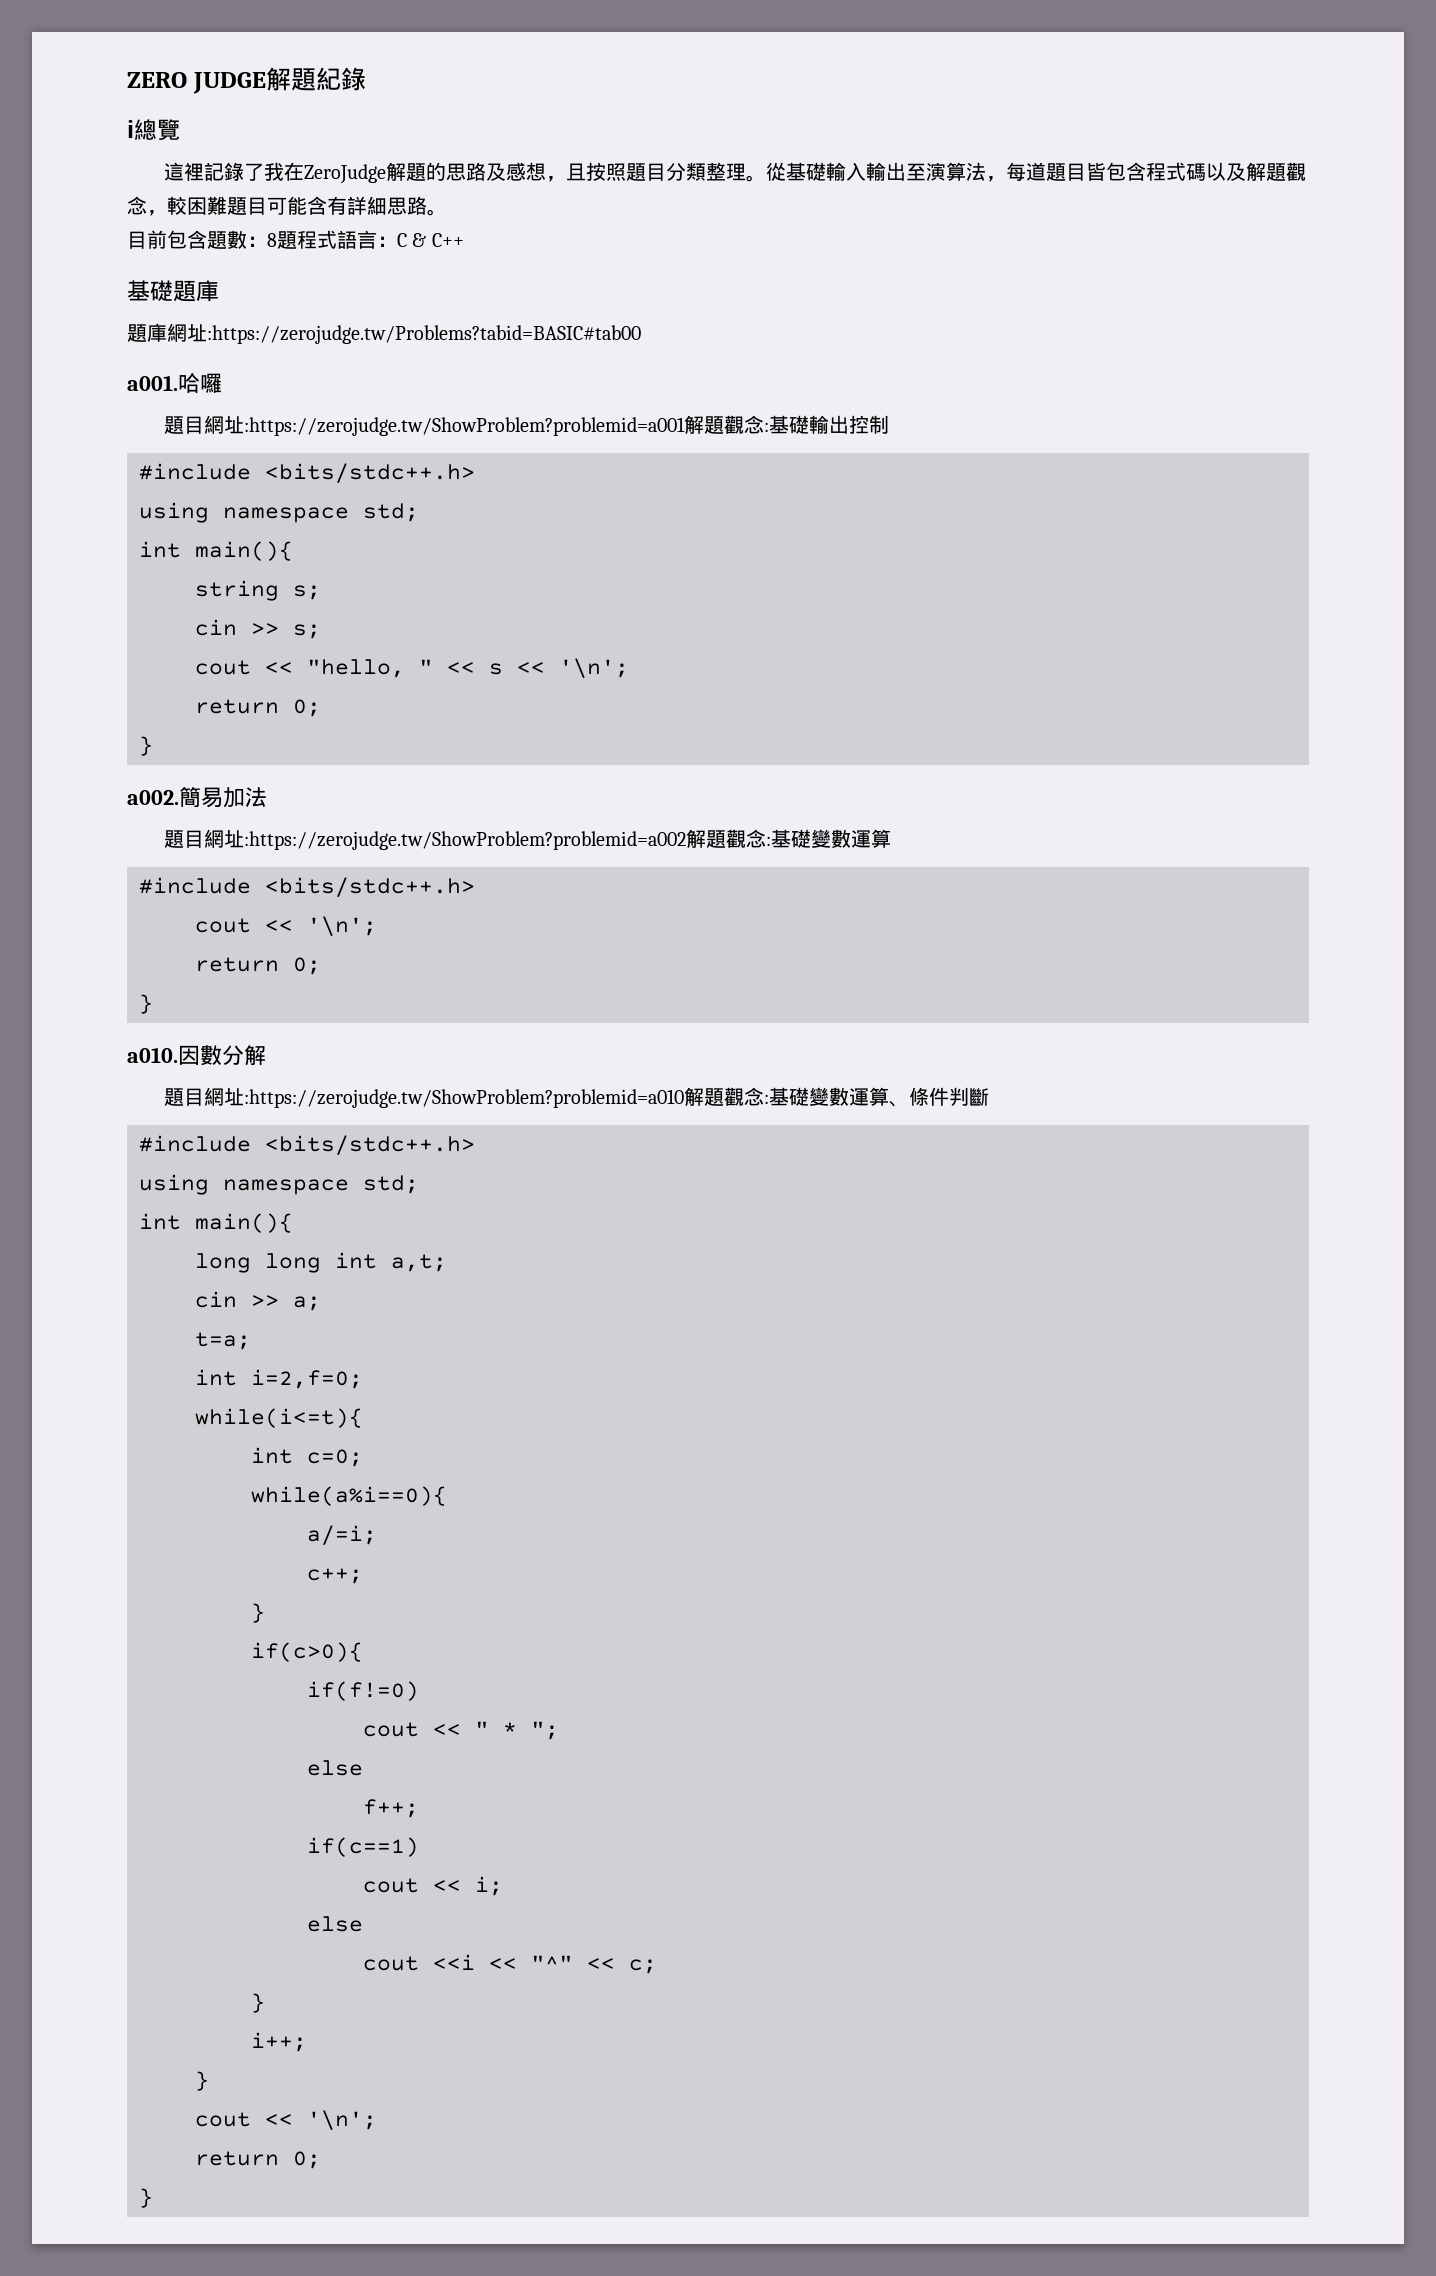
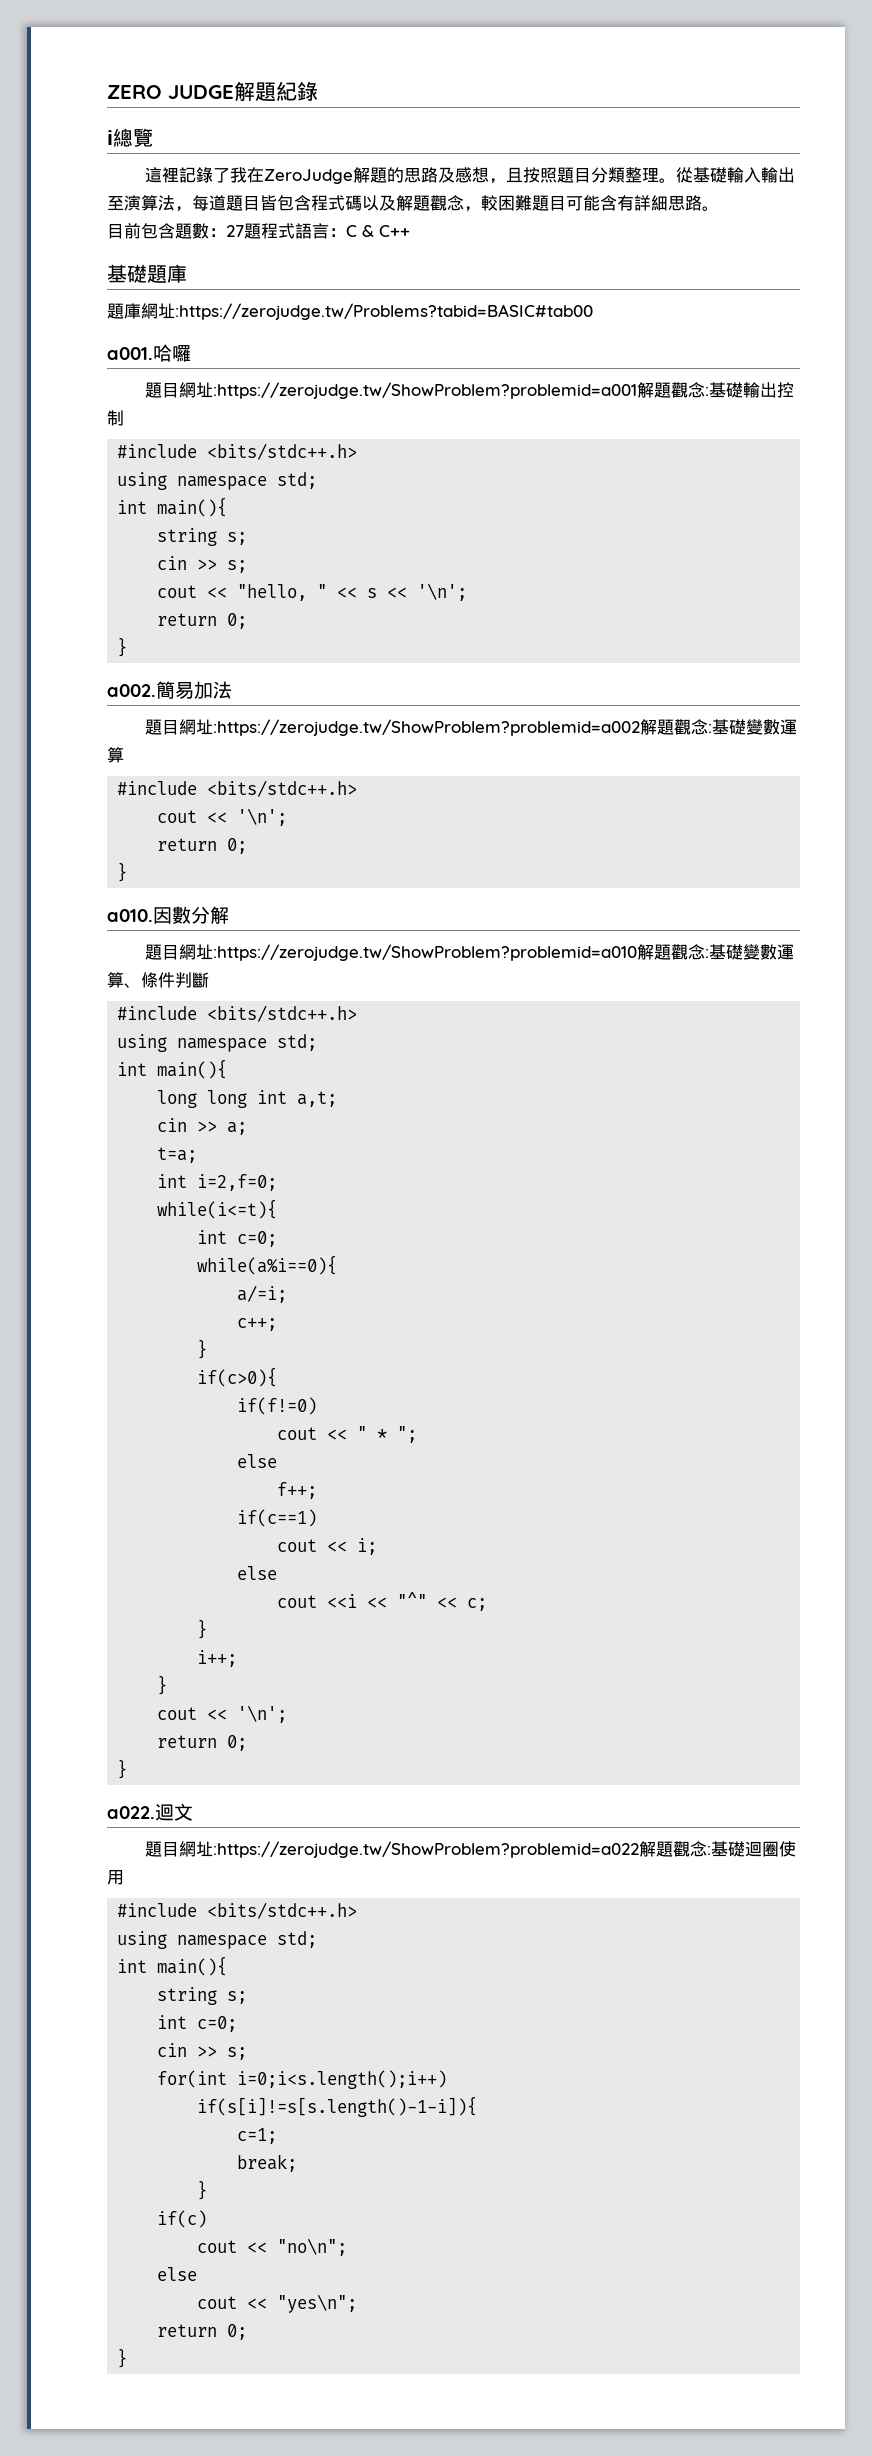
- 目前包含題數：8題程式語言：C & C++
+ 目前包含題數：27題程式語言：C & C++
+ a022.迴文
+ 題目網址:https://zerojudge.tw/ShowProblem?problemid=a022解題觀念:基礎迴圈使用
+ #include <bits/stdc++.h>
+ using namespace std;
+ int main(){
+ string s;
+ int c=0;
+ cin >> s;
+ for(int i=0;i<s.length();i++)
+ if(s[i]!=s[s.length()-1-i]){
+ c=1;
+ break;
+ }
+ if(c)
+ cout << "no\n";
+ else
+ cout << "yes\n";
+ return 0;
+ }

